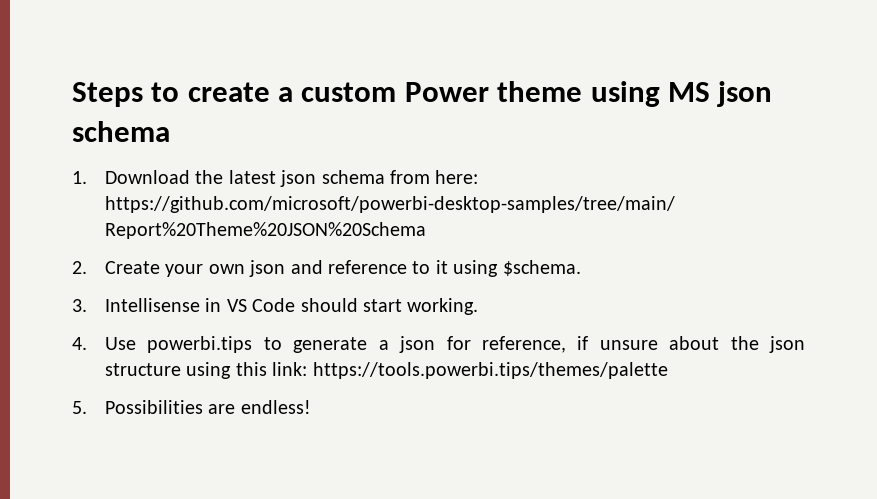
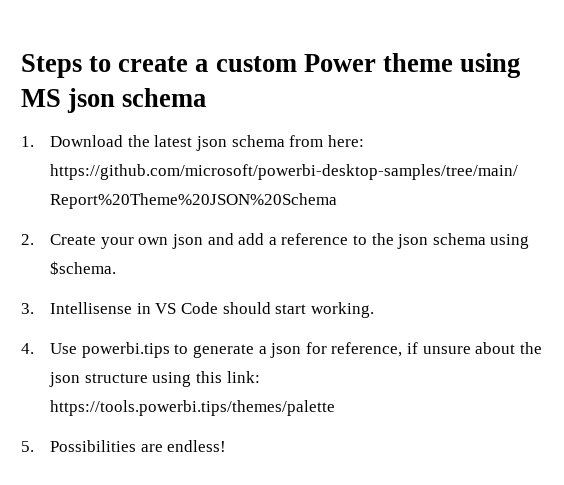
- 2. Create your own json and reference to it using $schema.
+ 2. Create your own json and add a reference to the json schema using $schema.

